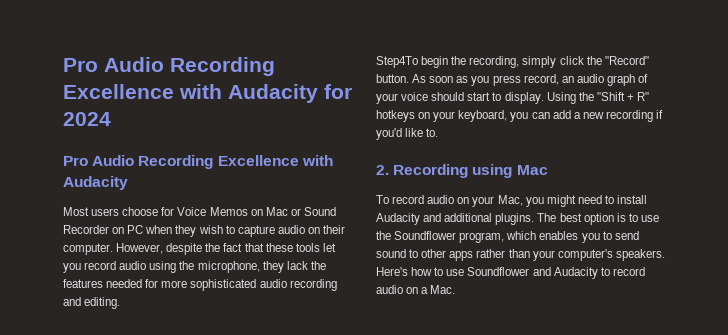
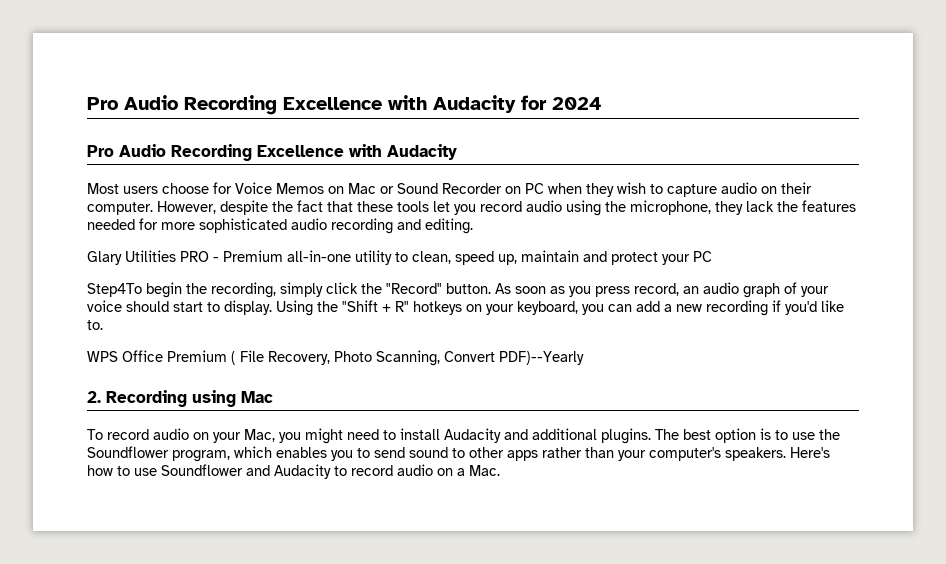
+ Glary Utilities PRO - Premium all-in-one utility to clean, speed up, maintain and protect your PC
+ WPS Office Premium ( File Recovery, Photo Scanning, Convert PDF)--Yearly

